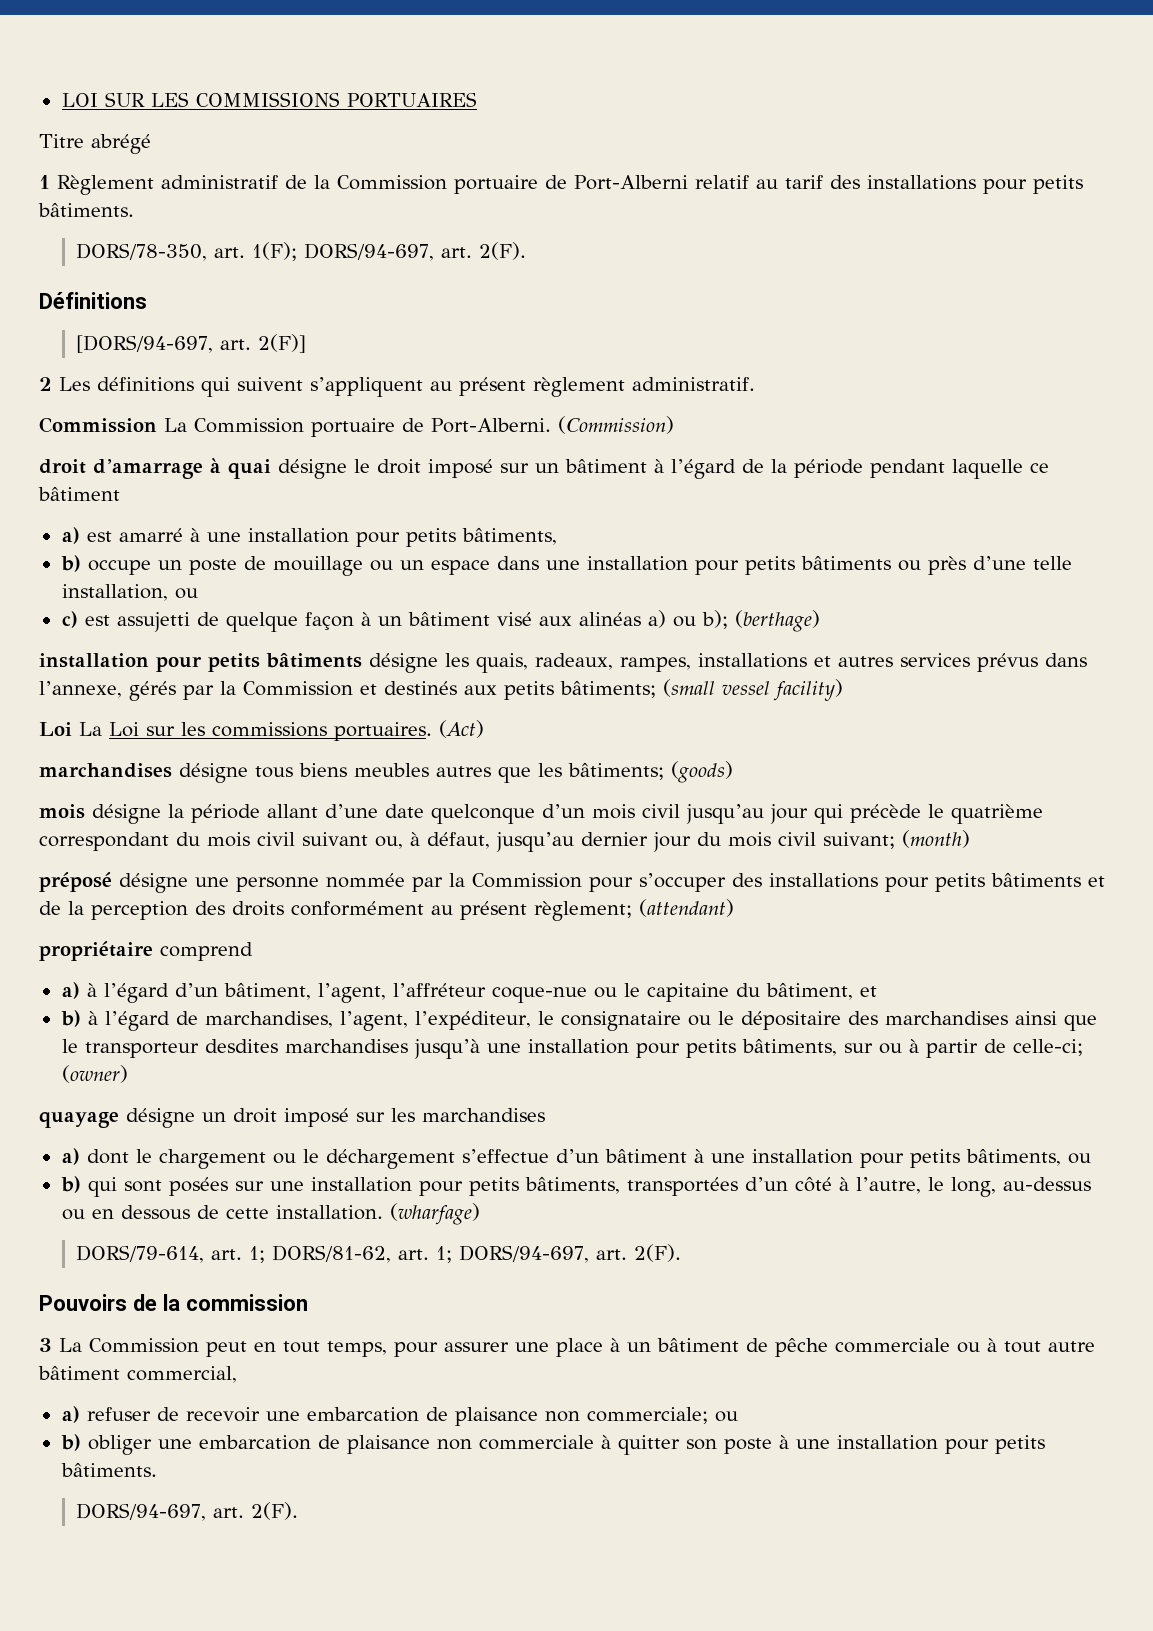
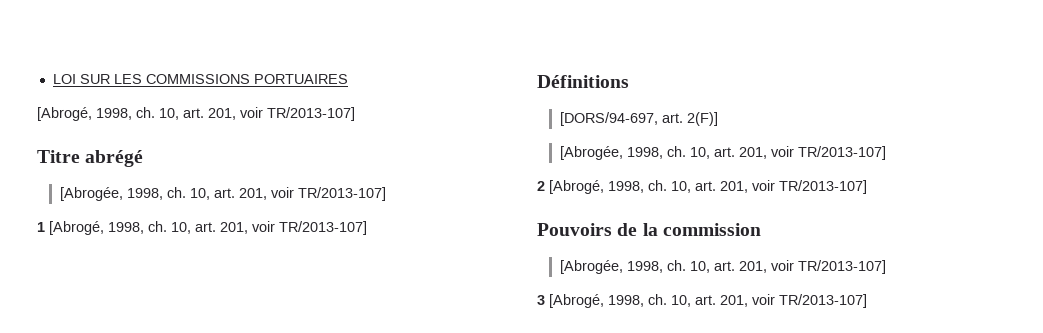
  LOI SUR LES COMMISSIONS PORTUAIRES
+ [Abrogé, 1998, ch. 10, art. 201, voir TR/2013-107]
  Titre abrégé
- 1 Règlement administratif de la Commission portuaire de Port-Alberni relatif au tarif des installations pour petits bâtiments.
- DORS/78-350, art. 1(F); DORS/94-697, art. 2(F).
+ [Abrogée, 1998, ch. 10, art. 201, voir TR/2013-107]
+ 1 [Abrogé, 1998, ch. 10, art. 201, voir TR/2013-107]
  Définitions
  [DORS/94-697, art. 2(F)]
- 2 Les définitions qui suivent s’appliquent au présent règlement administratif.
- Commission La Commission portuaire de Port-Alberni. (Commission)
- droit d’amarrage à quai désigne le droit imposé sur un bâtiment à l’égard de la période pendant laquelle ce bâtiment
- a) est amarré à une installation pour petits bâtiments,
- b) occupe un poste de mouillage ou un espace dans une installation pour petits bâtiments ou près d’une telle installation, ou
- c) est assujetti de quelque façon à un bâtiment visé aux alinéas a) ou b); (berthage)
- installation pour petits bâtiments désigne les quais, radeaux, rampes, installations et autres services prévus dans l’annexe, gérés par la Commission et destinés aux petits bâtiments; (small vessel facility)
- Loi La Loi sur les commissions portuaires. (Act)
- marchandises désigne tous biens meubles autres que les bâtiments; (goods)
- mois désigne la période allant d’une date quelconque d’un mois civil jusqu’au jour qui précède le quatrième correspondant du mois civil suivant ou, à défaut, jusqu’au dernier jour du mois civil suivant; (month)
- préposé désigne une personne nommée par la Commission pour s’occuper des installations pour petits bâtiments et de la perception des droits conformément au présent règlement; (attendant)
- propriétaire comprend
- a) à l’égard d’un bâtiment, l’agent, l’affréteur coque-nue ou le capitaine du bâtiment, et
- b) à l’égard de marchandises, l’agent, l’expéditeur, le consignataire ou le dépositaire des marchandises ainsi que le transporteur desdites marchandises jusqu’à une installation pour petits bâtiments, sur ou à partir de celle-ci; (owner)
- quayage désigne un droit imposé sur les marchandises
- a) dont le chargement ou le déchargement s’effectue d’un bâtiment à une installation pour petits bâtiments, ou
- b) qui sont posées sur une installation pour petits bâtiments, transportées d’un côté à l’autre, le long, au-dessus ou en dessous de cette installation. (wharfage)
- DORS/79-614, art. 1; DORS/81-62, art. 1; DORS/94-697, art. 2(F).
+ [Abrogée, 1998, ch. 10, art. 201, voir TR/2013-107]
+ 2 [Abrogé, 1998, ch. 10, art. 201, voir TR/2013-107]
  Pouvoirs de la commission
- 3 La Commission peut en tout temps, pour assurer une place à un bâtiment de pêche commerciale ou à tout autre bâtiment commercial,
- a) refuser de recevoir une embarcation de plaisance non commerciale; ou
- b) obliger une embarcation de plaisance non commerciale à quitter son poste à une installation pour petits bâtiments.
- DORS/94-697, art. 2(F).
+ [Abrogée, 1998, ch. 10, art. 201, voir TR/2013-107]
+ 3 [Abrogé, 1998, ch. 10, art. 201, voir TR/2013-107]

